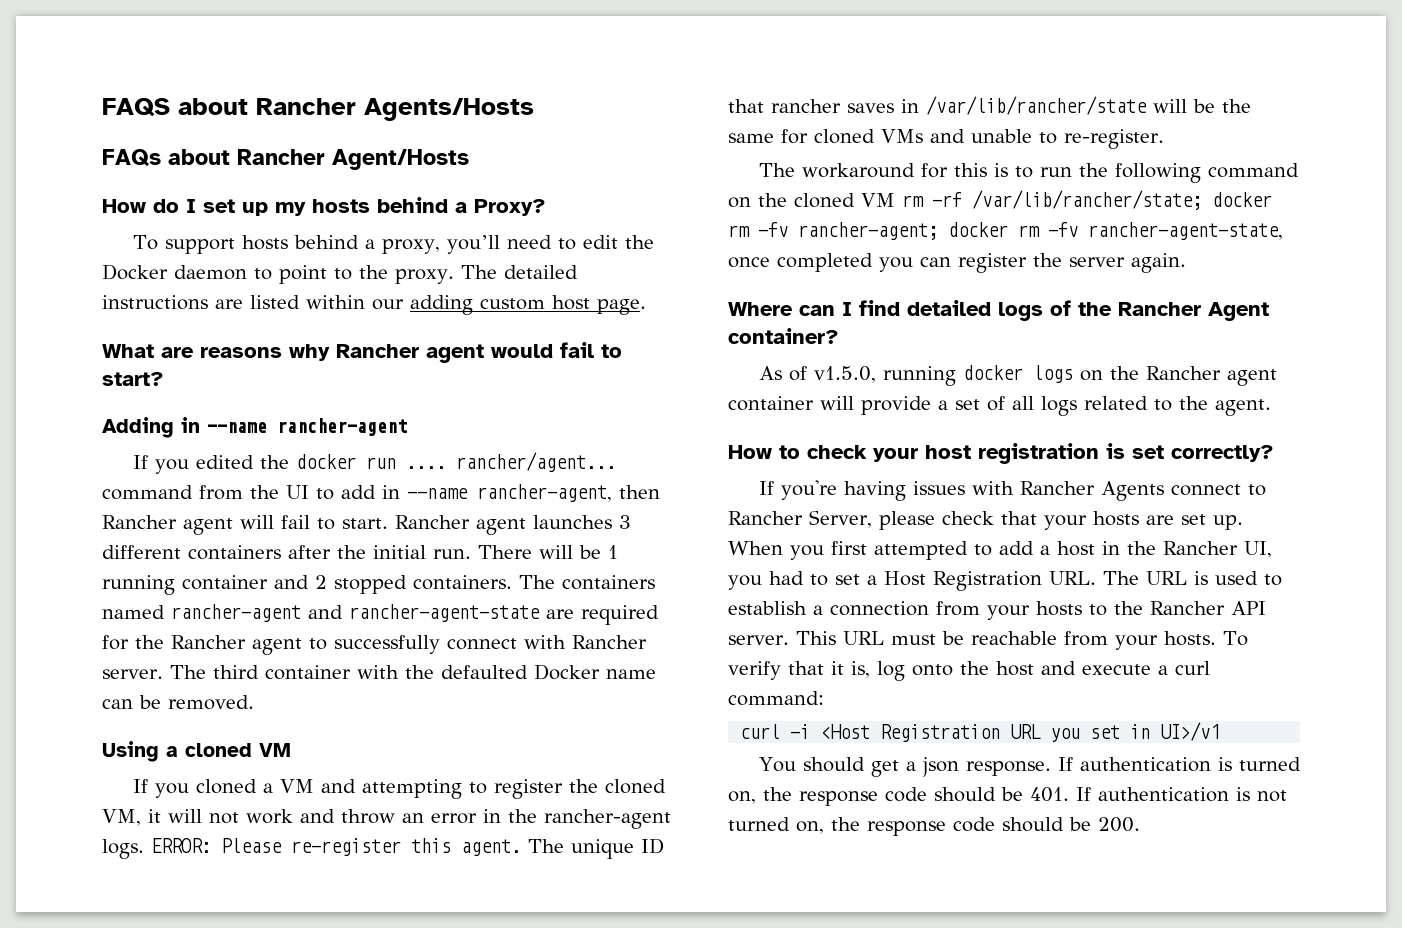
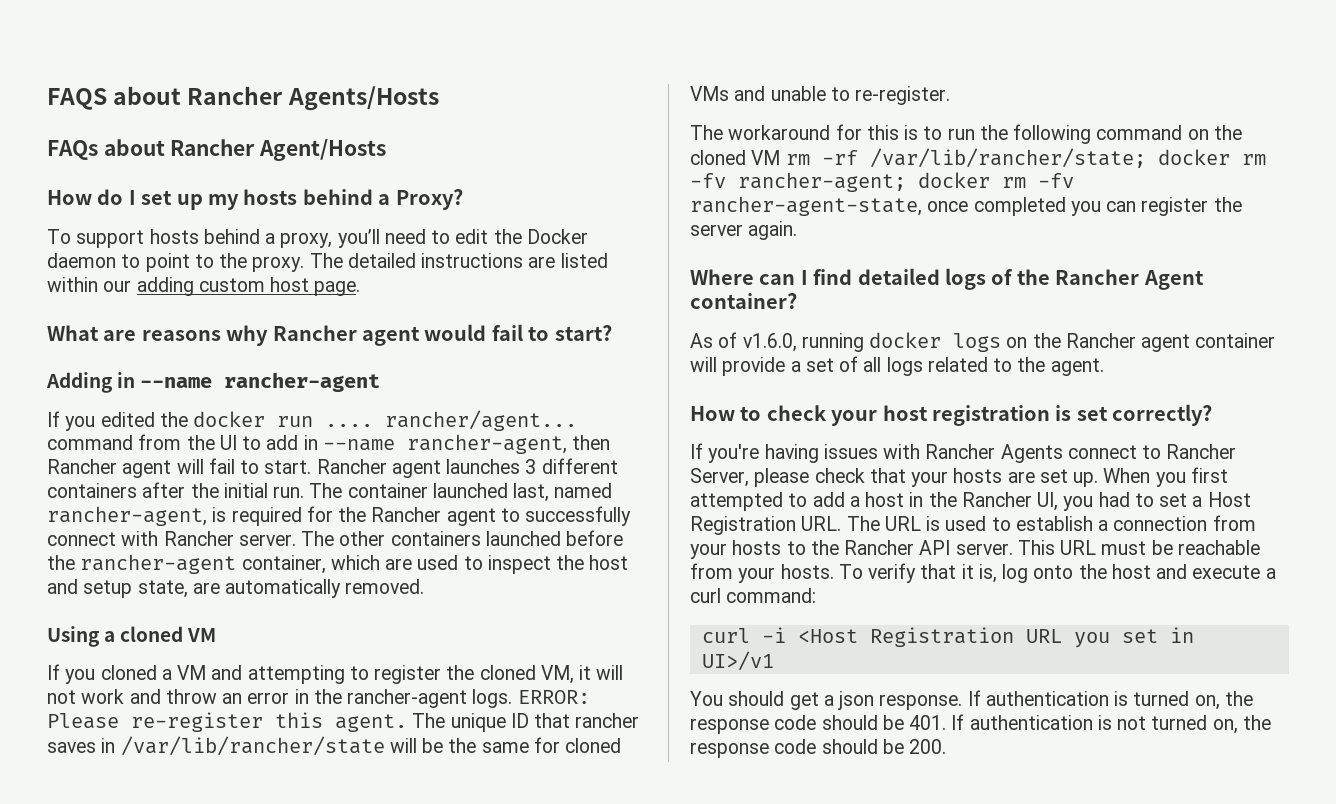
- There will be 1 running container and 2 stopped containers. The containers named rancher-agent and rancher-agent-state are required for the Rancher agent to successfully connect with Rancher server.
+ The container launched last, named rancher-agent, is required for the Rancher agent to successfully connect with Rancher server.
- The third container with the defaulted Docker name can be removed.
+ The other containers launched before the rancher-agent container, which are used to inspect the host and setup state, are automatically removed.
- As of v1.5.0, running docker logs on the Rancher agent container will provide a set of all logs related to the agent.
+ As of v1.6.0, running docker logs on the Rancher agent container will provide a set of all logs related to the agent.

